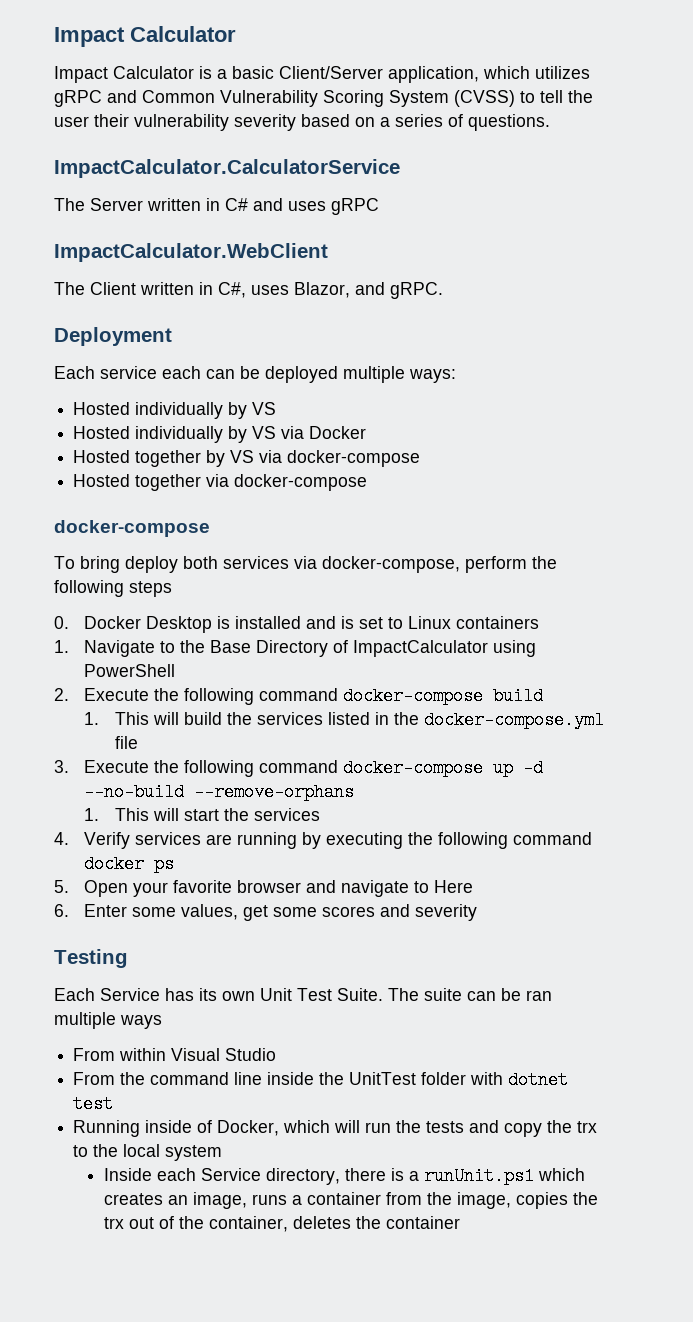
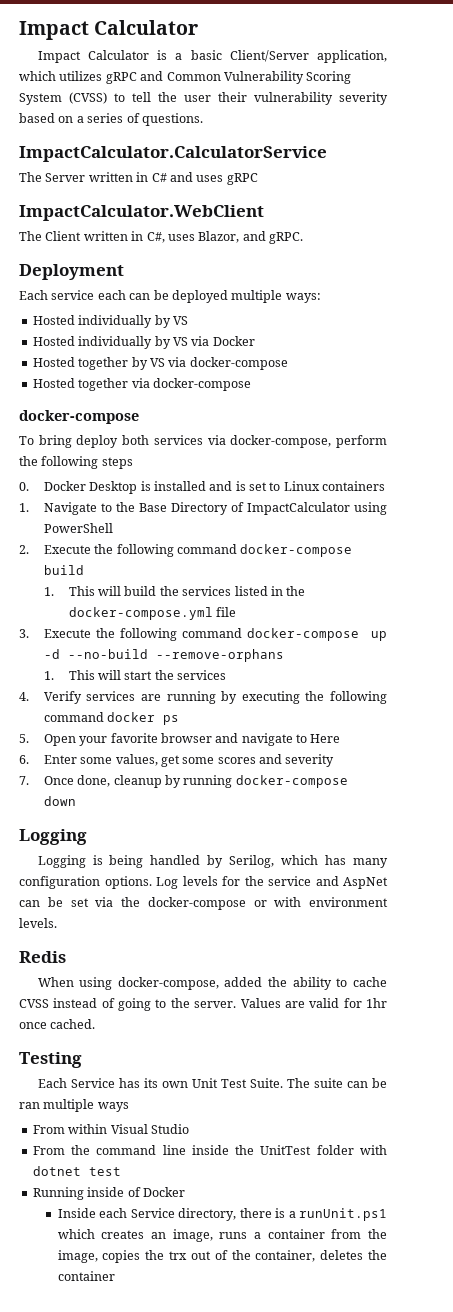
+ 7. Once done, cleanup by running docker-compose down
+ Logging
+ Logging is being handled by Serilog, which has many configuration options. Log levels for the service and AspNet can be set via the docker-compose or with environment levels.
+ Redis
+ When using docker-compose, added the ability to cache CVSS instead of going to the server. Values are valid for 1hr once cached.
- Running inside of Docker, which will run the tests and copy the trx to the local system
+ Running inside of Docker

